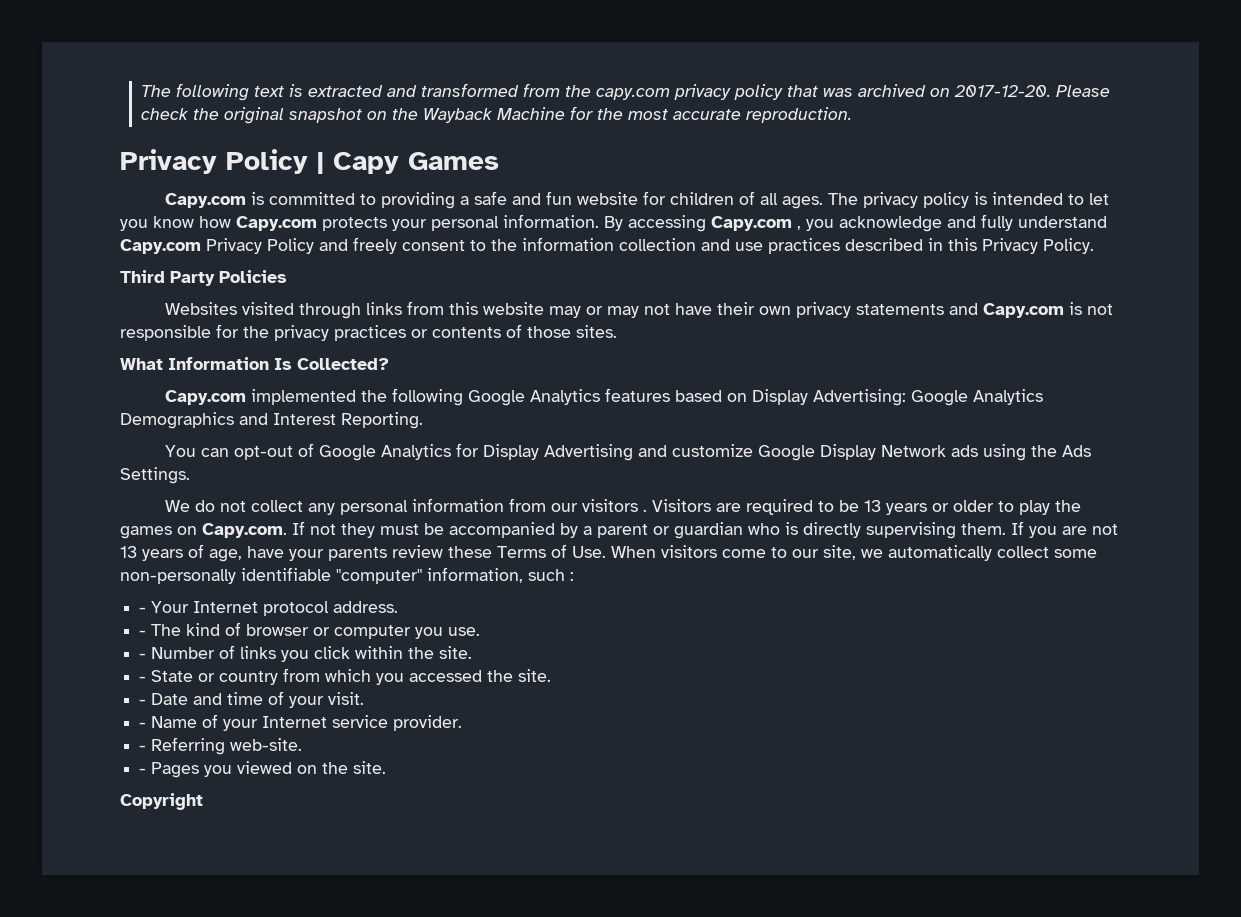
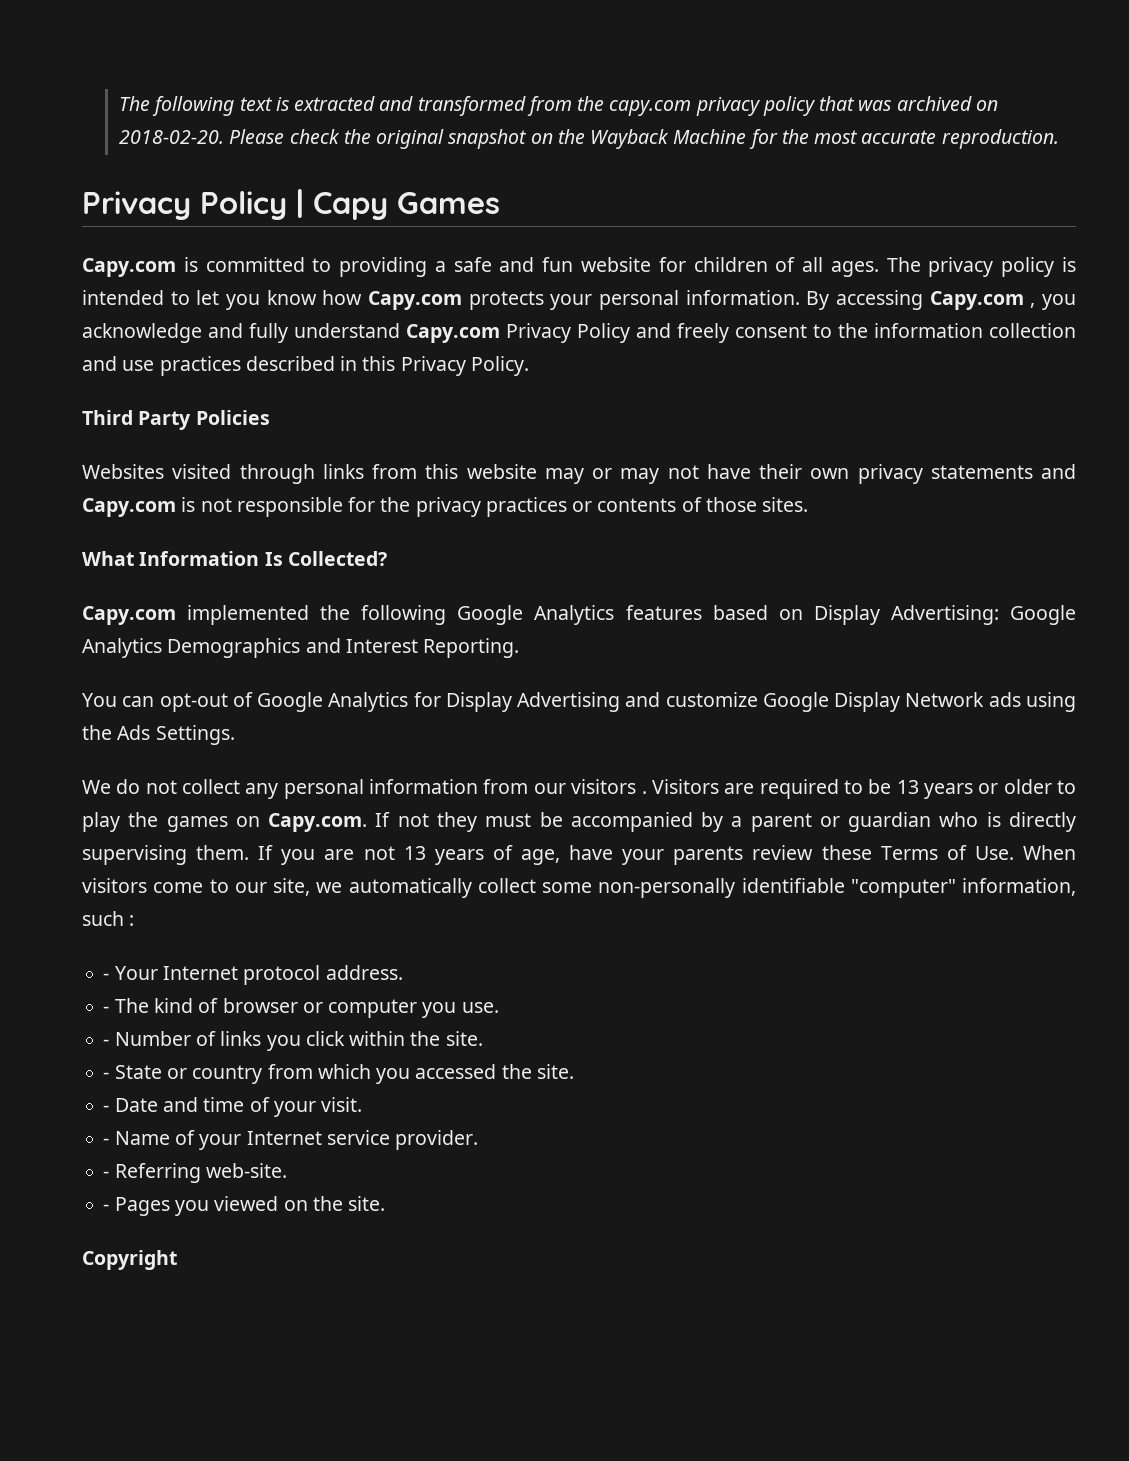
- The following text is extracted and transformed from the capy.com privacy policy that was archived on 2017-12-20.
+ The following text is extracted and transformed from the capy.com privacy policy that was archived on 2018-02-20.

